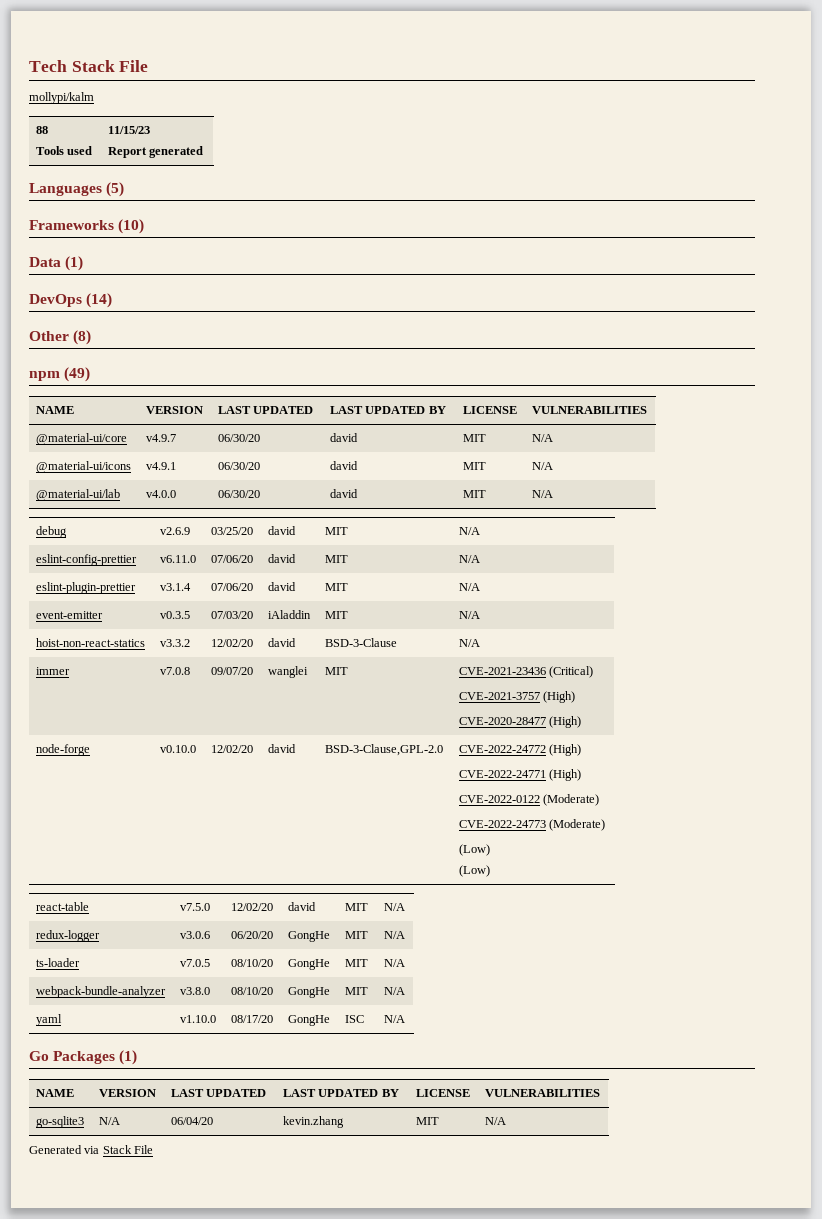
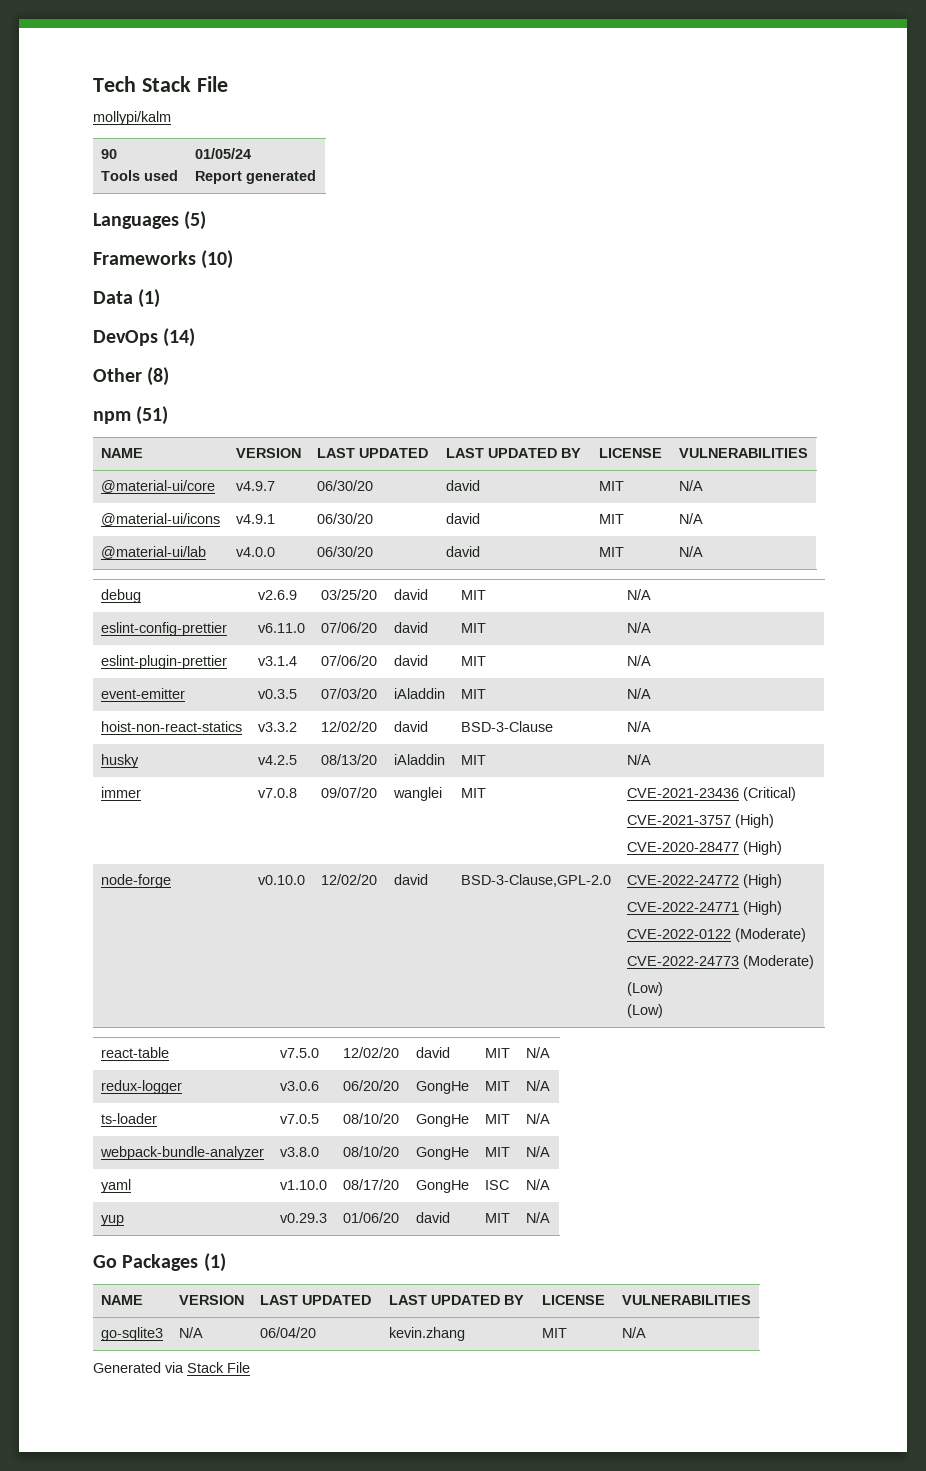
- 88
- Tools used | 11/15/23
+ 90
+ Tools used | 01/05/24
- npm (49)
+ npm (51)
+ husky | v4.2.5 | 08/13/20 | iAladdin | MIT | N/A
+ yup | v0.29.3 | 01/06/20 | david | MIT | N/A

